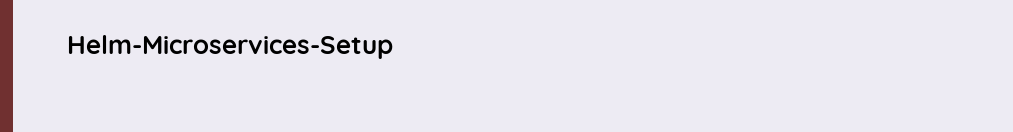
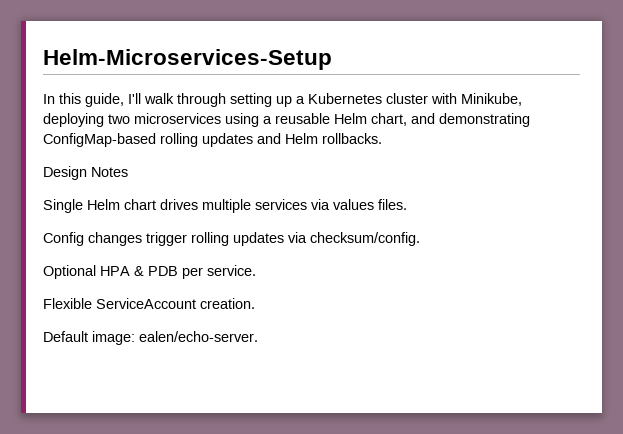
+ In this guide, I'll walk through setting up a Kubernetes cluster with Minikube, deploying two microservices using a reusable Helm chart, and demonstrating ConfigMap-based rolling updates and Helm rollbacks.
+ Design Notes
+ Single Helm chart drives multiple services via values files.
+ Config changes trigger rolling updates via checksum/config.
+ Optional HPA & PDB per service.
+ Flexible ServiceAccount creation.
+ Default image: ealen/echo-server.

